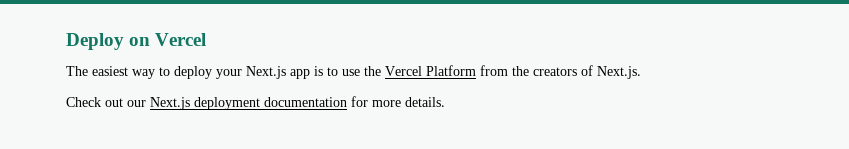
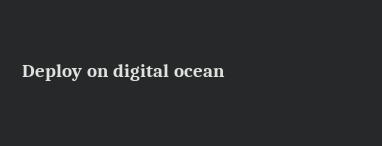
- Deploy on Vercel
- The easiest way to deploy your Next.js app is to use the Vercel Platform from the creators of Next.js.
- Check out our Next.js deployment documentation for more details.
+ Deploy on digital ocean

